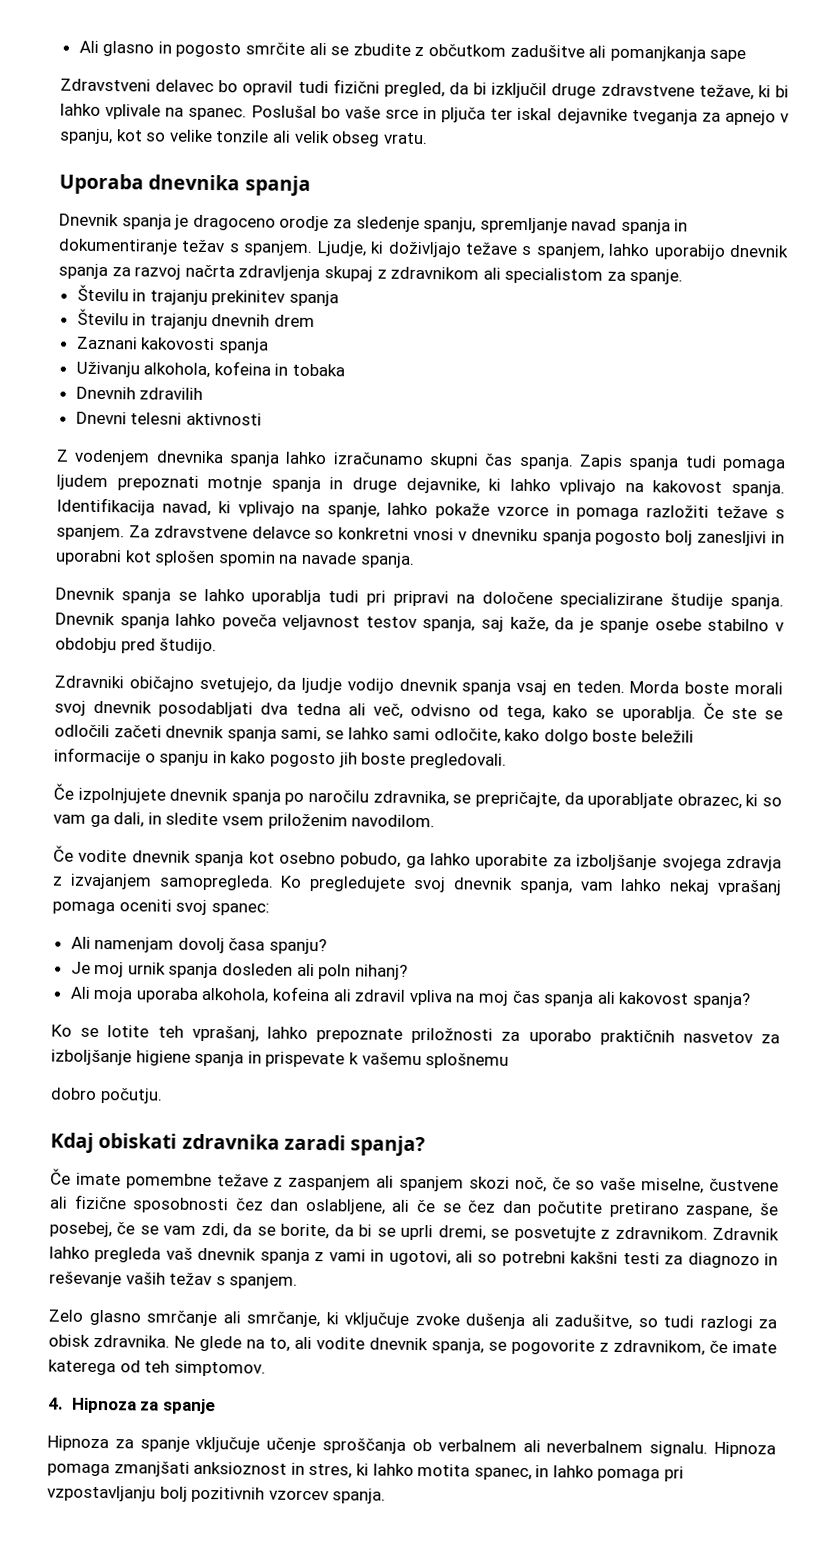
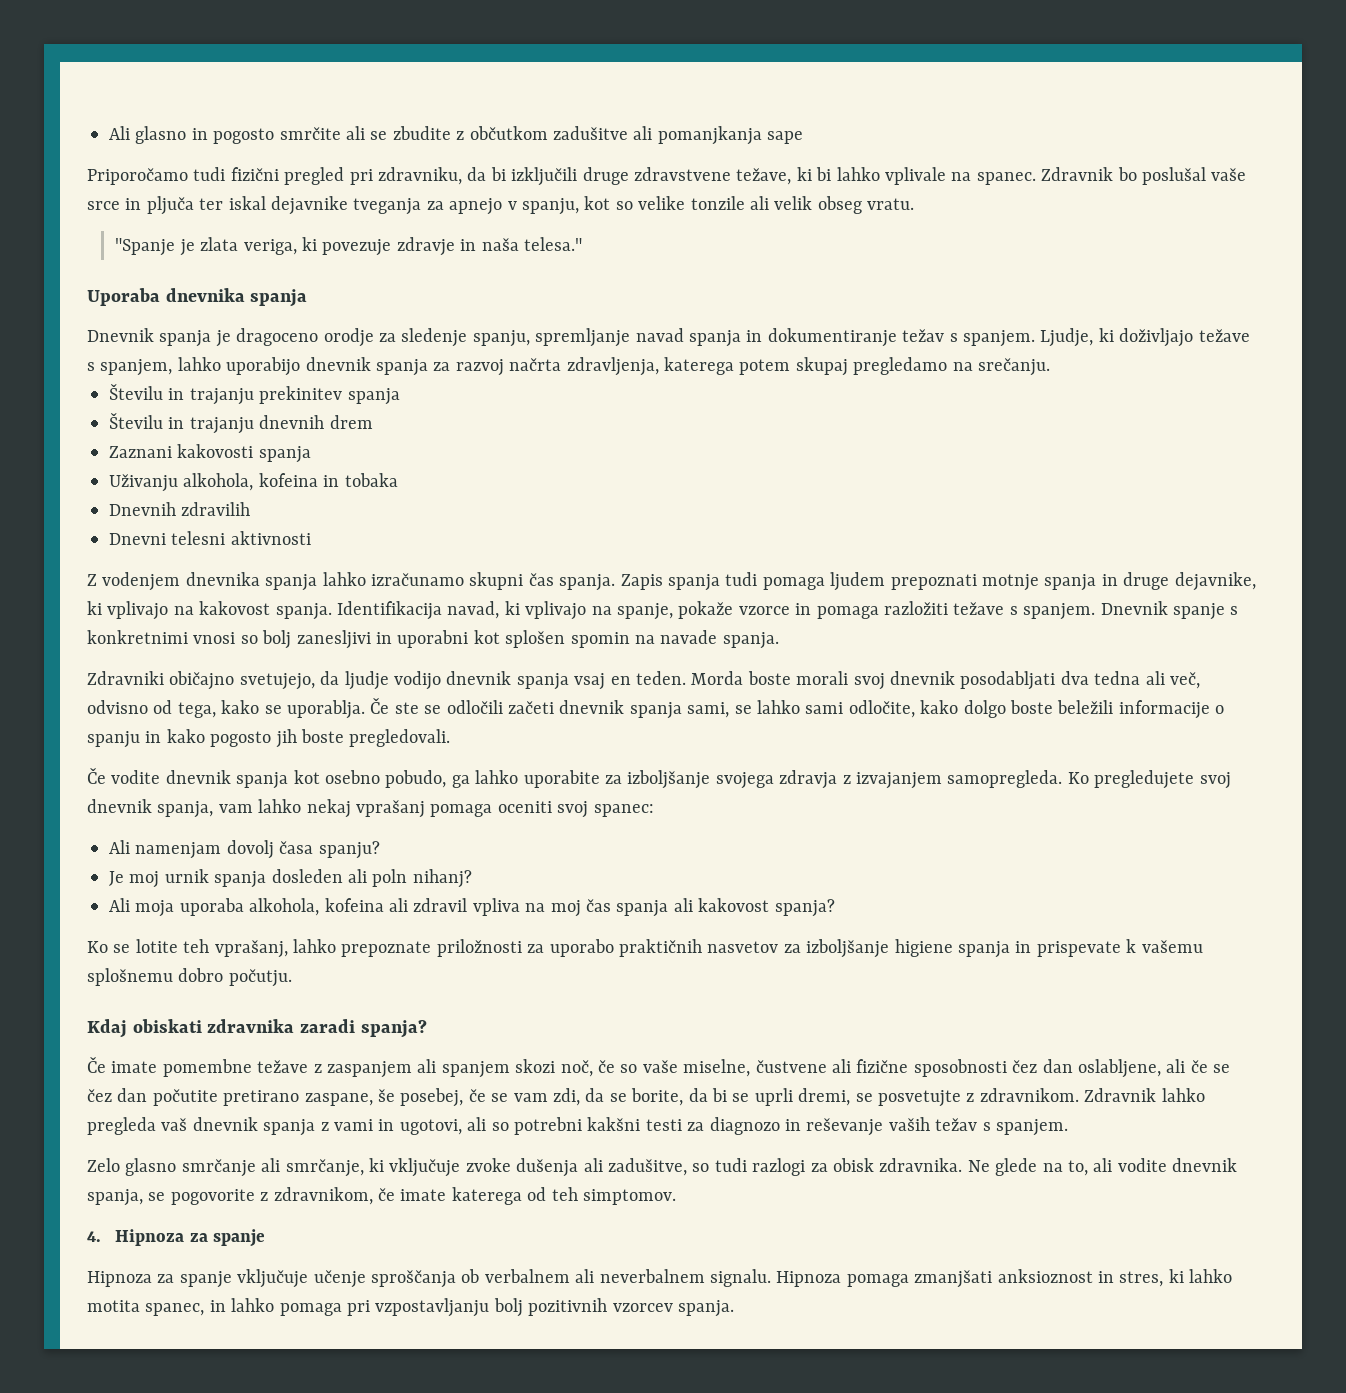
- Zdravstveni delavec bo opravil tudi fizični pregled, da bi izključil druge zdravstvene težave, ki bi lahko vplivale na spanec.
+ Priporočamo tudi fizični pregled pri zdravniku, da bi izključili druge zdravstvene težave, ki bi lahko vplivale na spanec.
- Poslušal bo vaše srce in pljuča ter iskal dejavnike tveganja za apnejo v spanju, kot so velike tonzile ali velik obseg vratu.
+ Zdravnik bo poslušal vaše srce in pljuča ter iskal dejavnike tveganja za apnejo v spanju, kot so velike tonzile ali velik obseg vratu.
+ "Spanje je zlata veriga, ki povezuje zdravje in naša telesa."
- Ljudje, ki doživljajo težave s spanjem, lahko uporabijo dnevnik spanja za razvoj načrta zdravljenja skupaj z zdravnikom ali specialistom za spanje.
+ Ljudje, ki doživljajo težave s spanjem, lahko uporabijo dnevnik spanja za razvoj načrta zdravljenja, katerega potem skupaj pregledamo na srečanju.
- Zapis spanja tudi pomaga ljudem prepoznati motnje spanja in druge dejavnike, ki lahko vplivajo na kakovost spanja.
+ Zapis spanja tudi pomaga ljudem prepoznati motnje spanja in druge dejavnike, ki vplivajo na kakovost spanja.
- Identifikacija navad, ki vplivajo na spanje, lahko pokaže vzorce in pomaga razložiti težave s spanjem.
+ Identifikacija navad, ki vplivajo na spanje, pokaže vzorce in pomaga razložiti težave s spanjem.
- Za zdravstvene delavce so konkretni vnosi v dnevniku spanja pogosto bolj zanesljivi in uporabni kot splošen spomin na navade spanja.
+ Dnevnik spanje s konkretnimi vnosi so bolj zanesljivi in uporabni kot splošen spomin na navade spanja.
- Dnevnik spanja se lahko uporablja tudi pri pripravi na določene specializirane študije spanja. Dnevnik spanja lahko poveča veljavnost testov spanja, saj kaže, da je spanje osebe stabilno v obdobju pred študijo.
- Če izpolnjujete dnevnik spanja po naročilu zdravnika, se prepričajte, da uporabljate obrazec, ki so vam ga dali, in sledite vsem priloženim navodilom.
- Ko se lotite teh vprašanj, lahko prepoznate priložnosti za uporabo praktičnih nasvetov za izboljšanje higiene spanja in prispevate k vašemu splošnemu
- dobro počutju.
+ Ko se lotite teh vprašanj, lahko prepoznate priložnosti za uporabo praktičnih nasvetov za izboljšanje higiene spanja in prispevate k vašemu splošnemu dobro počutju.

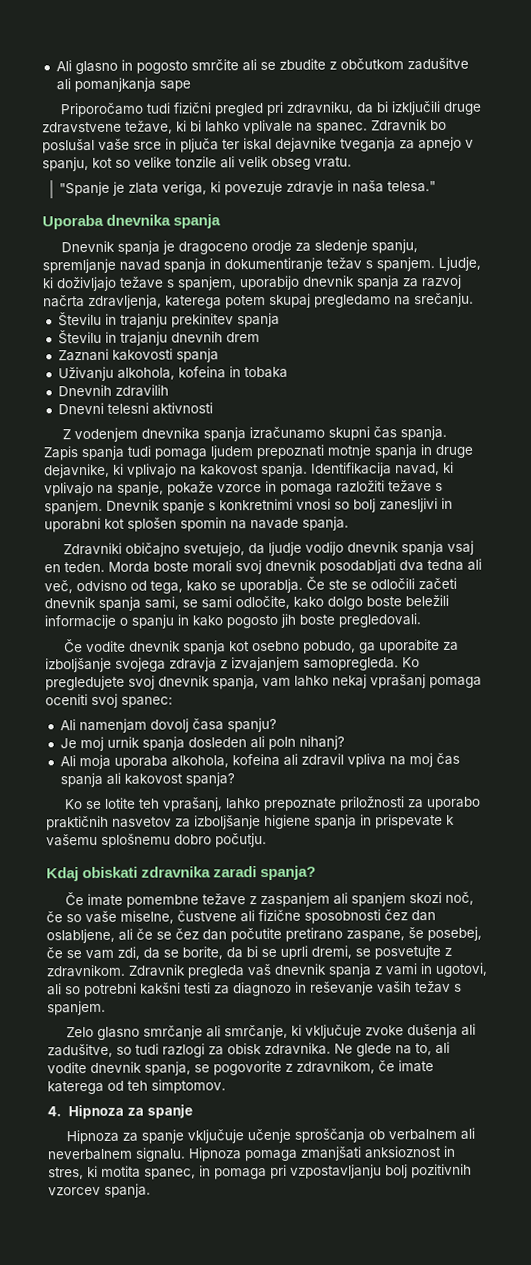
- Ljudje, ki doživljajo težave s spanjem, lahko uporabijo dnevnik spanja za razvoj načrta zdravljenja, katerega potem skupaj pregledamo na srečanju.
+ Ljudje, ki doživljajo težave s spanjem, uporabijo dnevnik spanja za razvoj načrta zdravljenja, katerega potem skupaj pregledamo na srečanju.
- Z vodenjem dnevnika spanja lahko izračunamo skupni čas spanja.
+ Z vodenjem dnevnika spanja izračunamo skupni čas spanja.
- Če ste se odločili začeti dnevnik spanja sami, se lahko sami odločite, kako dolgo boste beležili informacije o spanju in kako pogosto jih boste pregledovali.
+ Če ste se odločili začeti dnevnik spanja sami, se sami odločite, kako dolgo boste beležili informacije o spanju in kako pogosto jih boste pregledovali.
- Če vodite dnevnik spanja kot osebno pobudo, ga lahko uporabite za izboljšanje svojega zdravja z izvajanjem samopregleda.
+ Če vodite dnevnik spanja kot osebno pobudo, ga uporabite za izboljšanje svojega zdravja z izvajanjem samopregleda.
- Zdravnik lahko pregleda vaš dnevnik spanja z vami in ugotovi, ali so potrebni kakšni testi za diagnozo in reševanje vaših težav s spanjem.
+ Zdravnik pregleda vaš dnevnik spanja z vami in ugotovi, ali so potrebni kakšni testi za diagnozo in reševanje vaših težav s spanjem.
- Hipnoza pomaga zmanjšati anksioznost in stres, ki lahko motita spanec, in lahko pomaga pri vzpostavljanju bolj pozitivnih vzorcev spanja.
+ Hipnoza pomaga zmanjšati anksioznost in stres, ki motita spanec, in pomaga pri vzpostavljanju bolj pozitivnih vzorcev spanja.

